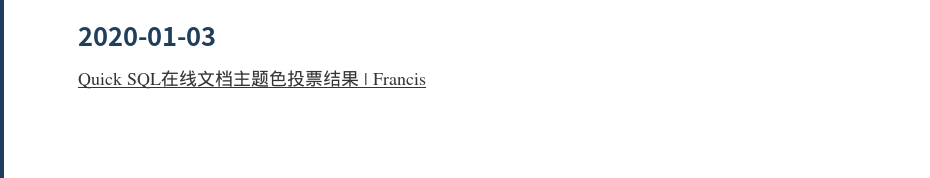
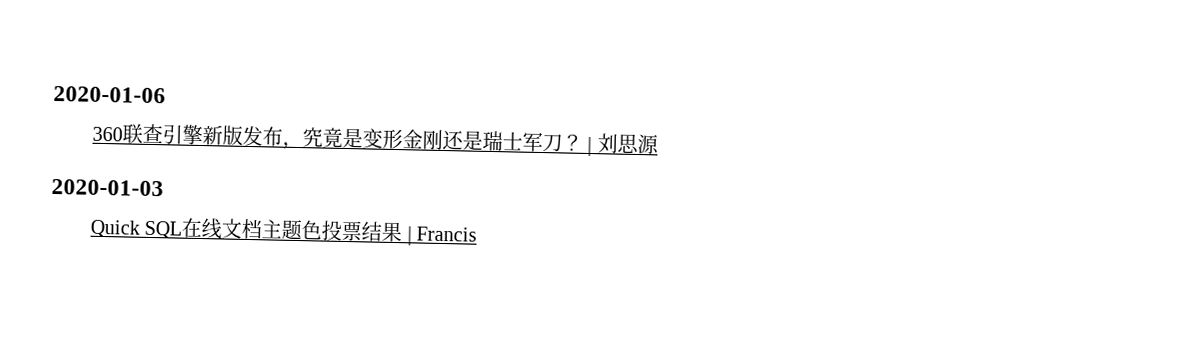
+ 2020-01-06
+ 360联查引擎新版发布，究竟是变形金刚还是瑞士军刀？ | 刘思源

